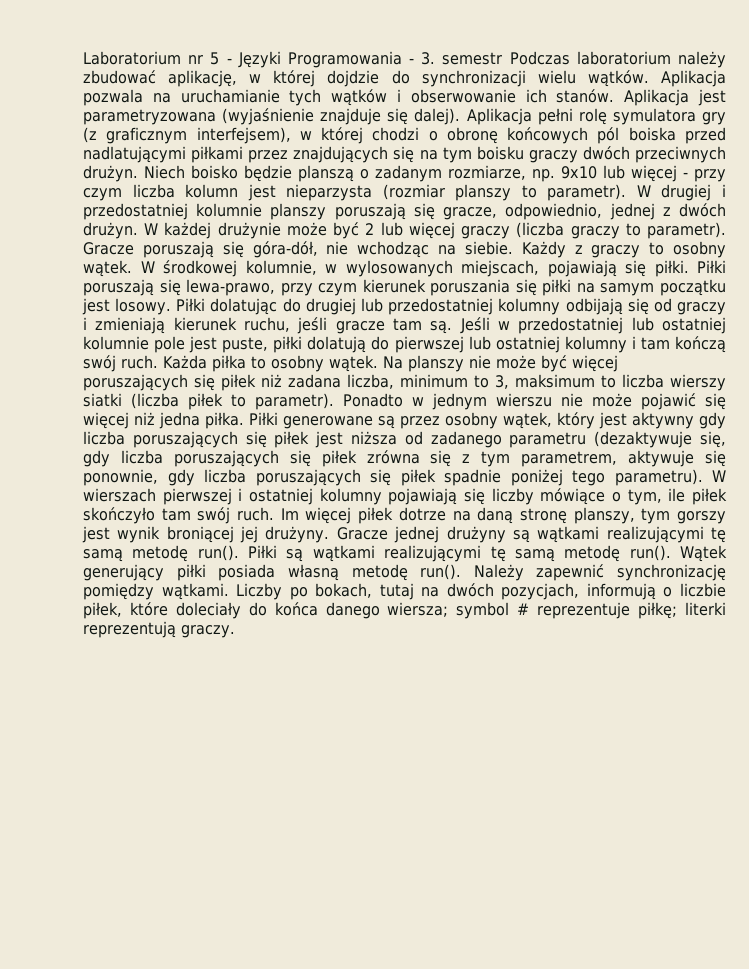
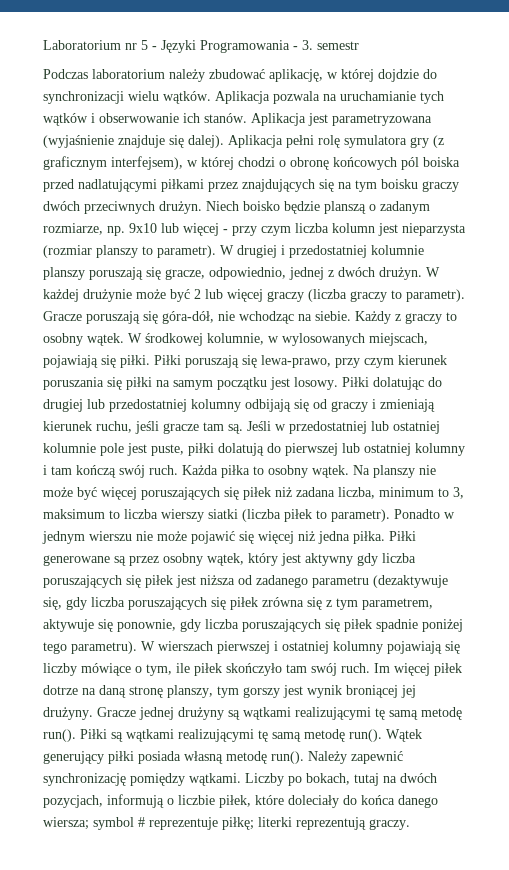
- Laboratorium nr 5 - Języki Programowania - 3. semestr Podczas laboratorium należy zbudować aplikację, w której dojdzie do synchronizacji wielu wątków.
+ Laboratorium nr 5 - Języki Programowania - 3. semestr
+ Podczas laboratorium należy zbudować aplikację, w której dojdzie do synchronizacji wielu wątków.

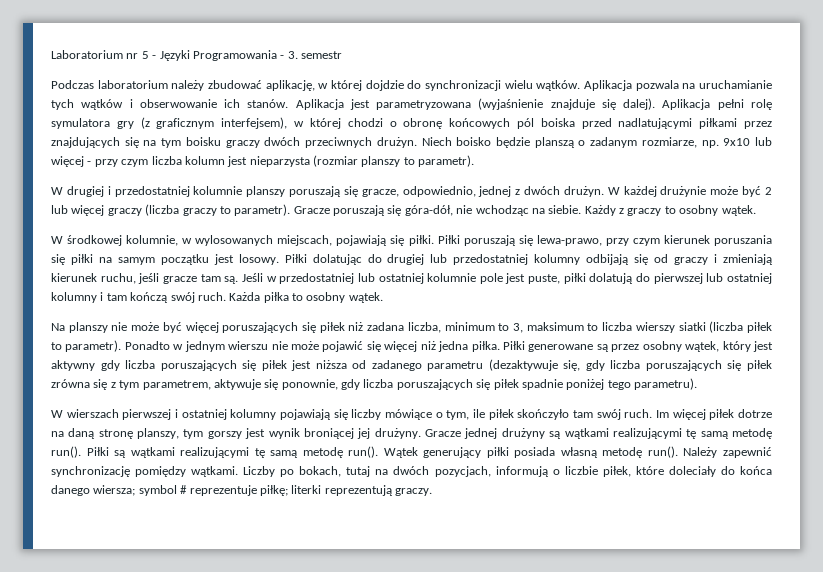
- Niech boisko będzie planszą o zadanym rozmiarze, np. 9x10 lub więcej - przy czym liczba kolumn jest nieparzysta (rozmiar planszy to parametr). W drugiej i przedostatniej kolumnie planszy poruszają się gracze, odpowiednio, jednej z dwóch drużyn.
+ Niech boisko będzie planszą o zadanym rozmiarze, np. 9x10 lub więcej - przy czym liczba kolumn jest nieparzysta (rozmiar planszy to parametr).
+ W drugiej i przedostatniej kolumnie planszy poruszają się gracze, odpowiednio, jednej z dwóch drużyn.
- Każdy z graczy to osobny wątek. W środkowej kolumnie, w wylosowanych miejscach, pojawiają się piłki.
+ Każdy z graczy to osobny wątek.
+ W środkowej kolumnie, w wylosowanych miejscach, pojawiają się piłki.
- Każda piłka to osobny wątek. Na planszy nie może być więcej poruszających się piłek niż zadana liczba, minimum to 3, maksimum to liczba wierszy siatki (liczba piłek to parametr).
+ Każda piłka to osobny wątek.
+ Na planszy nie może być więcej poruszających się piłek niż zadana liczba, minimum to 3, maksimum to liczba wierszy siatki (liczba piłek to parametr).
- Piłki generowane są przez osobny wątek, który jest aktywny gdy liczba poruszających się piłek jest niższa od zadanego parametru (dezaktywuje się, gdy liczba poruszających się piłek zrówna się z tym parametrem, aktywuje się ponownie, gdy liczba poruszających się piłek spadnie poniżej tego parametru). W wierszach pierwszej i ostatniej kolumny pojawiają się liczby mówiące o tym, ile piłek skończyło tam swój ruch.
+ Piłki generowane są przez osobny wątek, który jest aktywny gdy liczba poruszających się piłek jest niższa od zadanego parametru (dezaktywuje się, gdy liczba poruszających się piłek zrówna się z tym parametrem, aktywuje się ponownie, gdy liczba poruszających się piłek spadnie poniżej tego parametru).
+ W wierszach pierwszej i ostatniej kolumny pojawiają się liczby mówiące o tym, ile piłek skończyło tam swój ruch.

